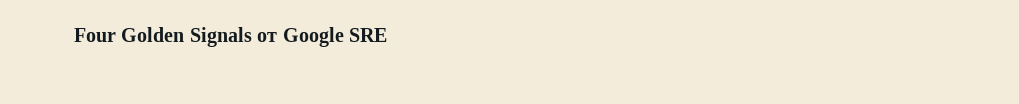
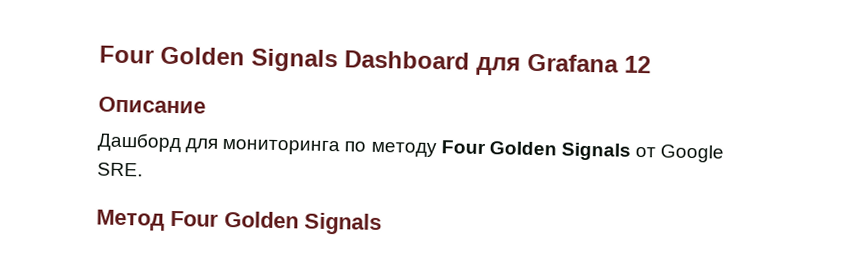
- Four Golden Signals от Google SRE
+ Four Golden Signals Dashboard для Grafana 12
+ Описание
+ Дашборд для мониторинга по методу Four Golden Signals от Google SRE.
+ Метод Four Golden Signals

